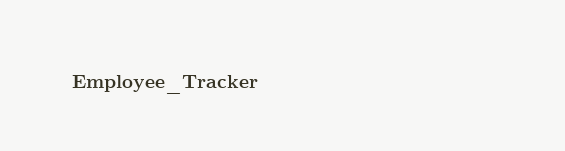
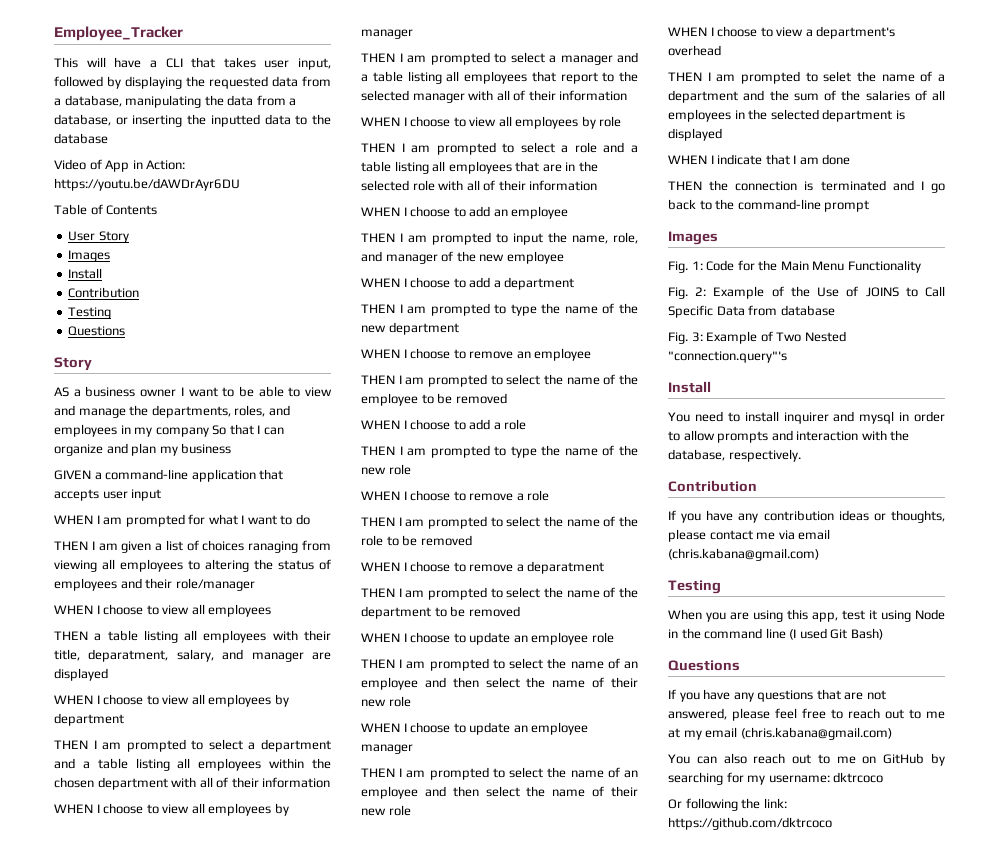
+ This will have a CLI that takes user input, followed by displaying the requested data from a database, manipulating the data from a database, or inserting the inputted data to the database
+ Video of App in Action: https://youtu.be/dAWDrAyr6DU
+ Table of Contents
+ User Story
+ Images
+ Install
+ Contribution
+ Testing
+ Questions
+ Story
+ AS a business owner I want to be able to view and manage the departments, roles, and employees in my company So that I can organize and plan my business
+ GIVEN a command-line application that accepts user input
+ WHEN I am prompted for what I want to do
+ THEN I am given a list of choices ranaging from viewing all employees to altering the status of employees and their role/manager
+ WHEN I choose to view all employees
+ THEN a table listing all employees with their title, deparatment, salary, and manager are displayed
+ WHEN I choose to view all employees by department
+ THEN I am prompted to select a department and a table listing all employees within the chosen department with all of their information
+ WHEN I choose to view all employees by manager
+ THEN I am prompted to select a manager and a table listing all employees that report to the selected manager with all of their information
+ WHEN I choose to view all employees by role
+ THEN I am prompted to select a role and a table listing all employees that are in the selected role with all of their information
+ WHEN I choose to add an employee
+ THEN I am prompted to input the name, role, and manager of the new employee
+ WHEN I choose to add a department
+ THEN I am prompted to type the name of the new department
+ WHEN I choose to remove an employee
+ THEN I am prompted to select the name of the employee to be removed
+ WHEN I choose to add a role
+ THEN I am prompted to type the name of the new role
+ WHEN I choose to remove a role
+ THEN I am prompted to select the name of the role to be removed
+ WHEN I choose to remove a deparatment
+ THEN I am prompted to select the name of the department to be removed
+ WHEN I choose to update an employee role
+ THEN I am prompted to select the name of an employee and then select the name of their new role
+ WHEN I choose to update an employee manager
+ THEN I am prompted to select the name of an employee and then select the name of their new role
+ WHEN I choose to view a department's overhead
+ THEN I am prompted to selet the name of a department and the sum of the salaries of all employees in the selected department is displayed
+ WHEN I indicate that I am done
+ THEN the connection is terminated and I go back to the command-line prompt
+ Images
+ Fig. 1: Code for the Main Menu Functionality
+ Fig. 2: Example of the Use of JOINS to Call Specific Data from database
+ Fig. 3: Example of Two Nested "connection.query"'s
+ Install
+ You need to install inquirer and mysql in order to allow prompts and interaction with the database, respectively.
+ Contribution
+ If you have any contribution ideas or thoughts, please contact me via email (chris.kabana@gmail.com)
+ Testing
+ When you are using this app, test it using Node in the command line (I used Git Bash)
+ Questions
+ If you have any questions that are not answered, please feel free to reach out to me at my email (chris.kabana@gmail.com)
+ You can also reach out to me on GitHub by searching for my username: dktrcoco
+ Or following the link: https://github.com/dktrcoco

